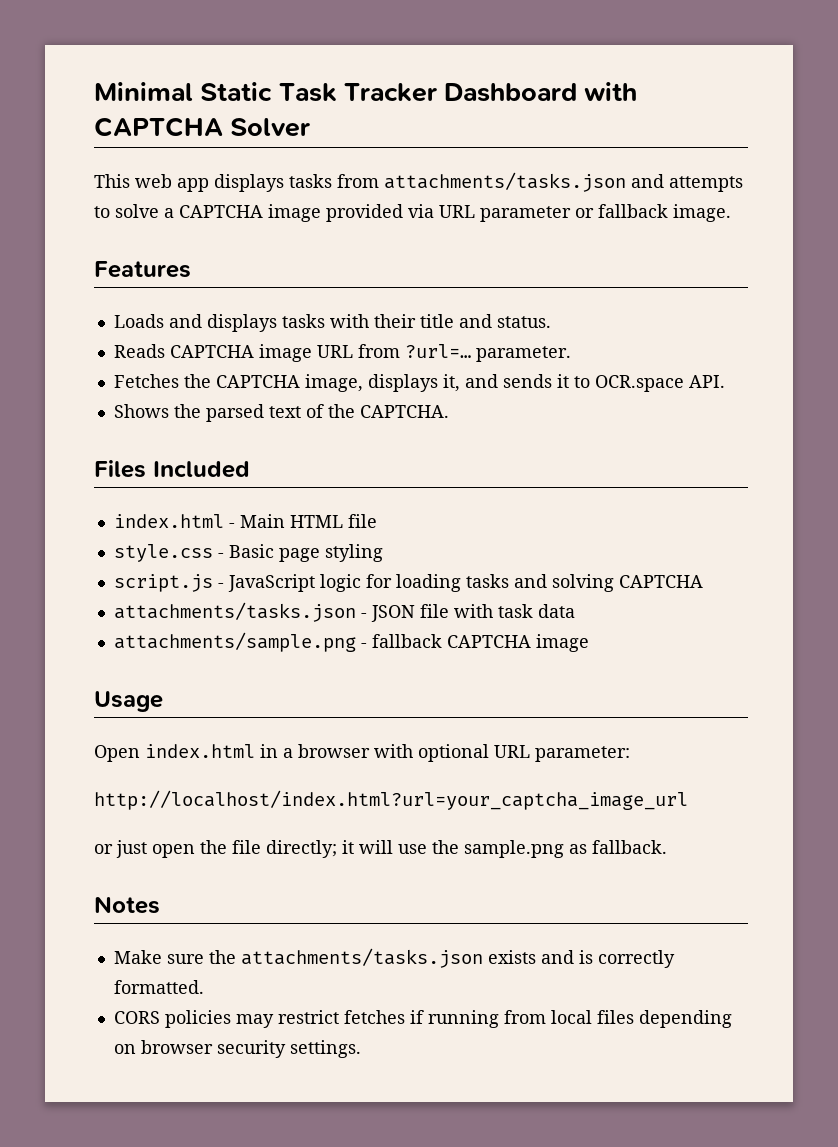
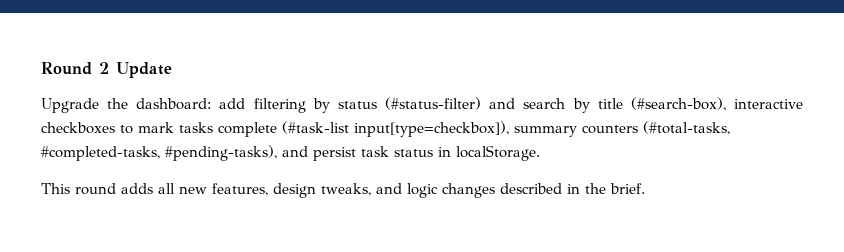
- Minimal Static Task Tracker Dashboard with CAPTCHA Solver
- This web app displays tasks from attachments/tasks.json and attempts to solve a CAPTCHA image provided via URL parameter or fallback image.
- Features
- Loads and displays tasks with their title and status.
- Reads CAPTCHA image URL from ?url=… parameter.
- Fetches the CAPTCHA image, displays it, and sends it to OCR.space API.
- Shows the parsed text of the CAPTCHA.
- Files Included
- index.html - Main HTML file
- style.css - Basic page styling
- script.js - JavaScript logic for loading tasks and solving CAPTCHA
- attachments/tasks.json - JSON file with task data
- attachments/sample.png - fallback CAPTCHA image
- Usage
- Open index.html in a browser with optional URL parameter:
- http://localhost/index.html?url=your_captcha_image_url
- or just open the file directly; it will use the sample.png as fallback.
- Notes
- Make sure the attachments/tasks.json exists and is correctly formatted.
- CORS policies may restrict fetches if running from local files depending on browser security settings.
+ Round 2 Update
+ Upgrade the dashboard: add filtering by status (#status-filter) and search by title (#search-box), interactive checkboxes to mark tasks complete (#task-list input[type=checkbox]), summary counters (#total-tasks, #completed-tasks, #pending-tasks), and persist task status in localStorage.
+ This round adds all new features, design tweaks, and logic changes described in the brief.

